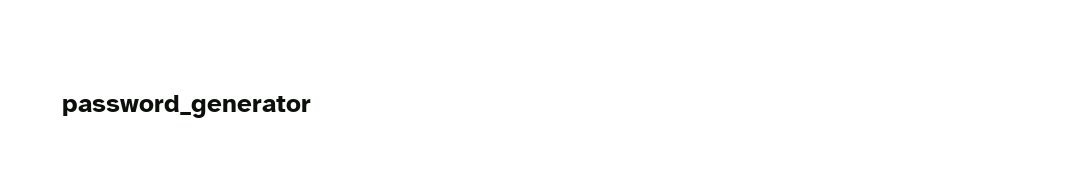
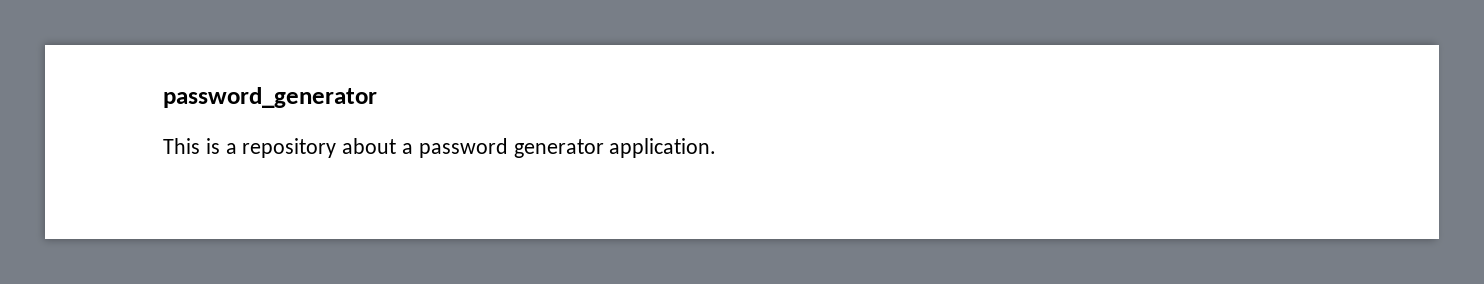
+ This is a repository about a password generator application.

